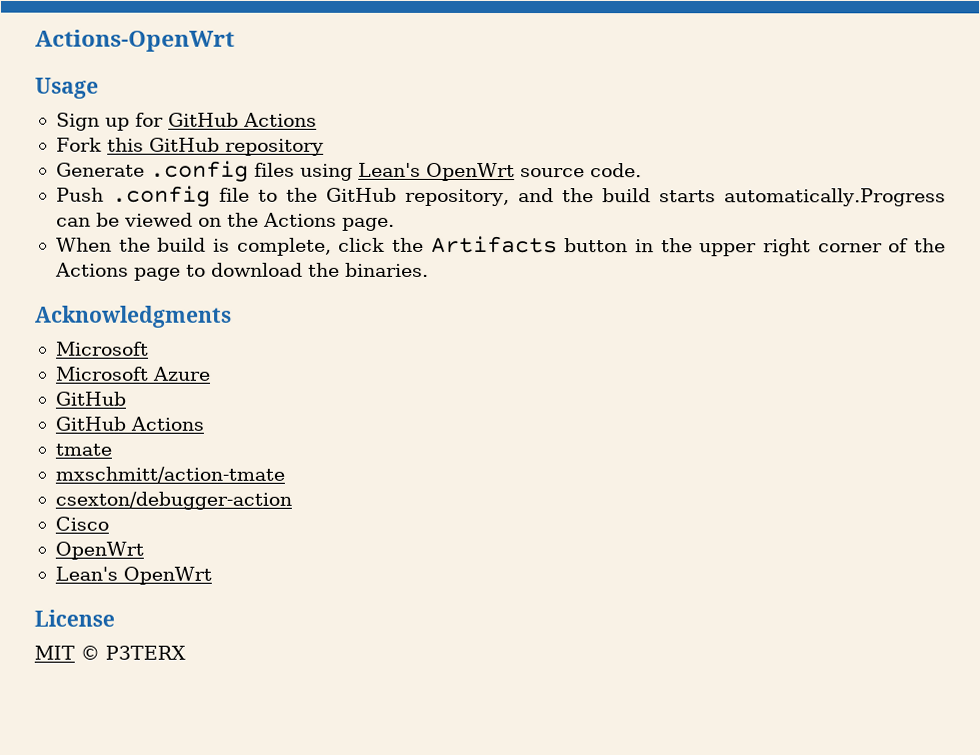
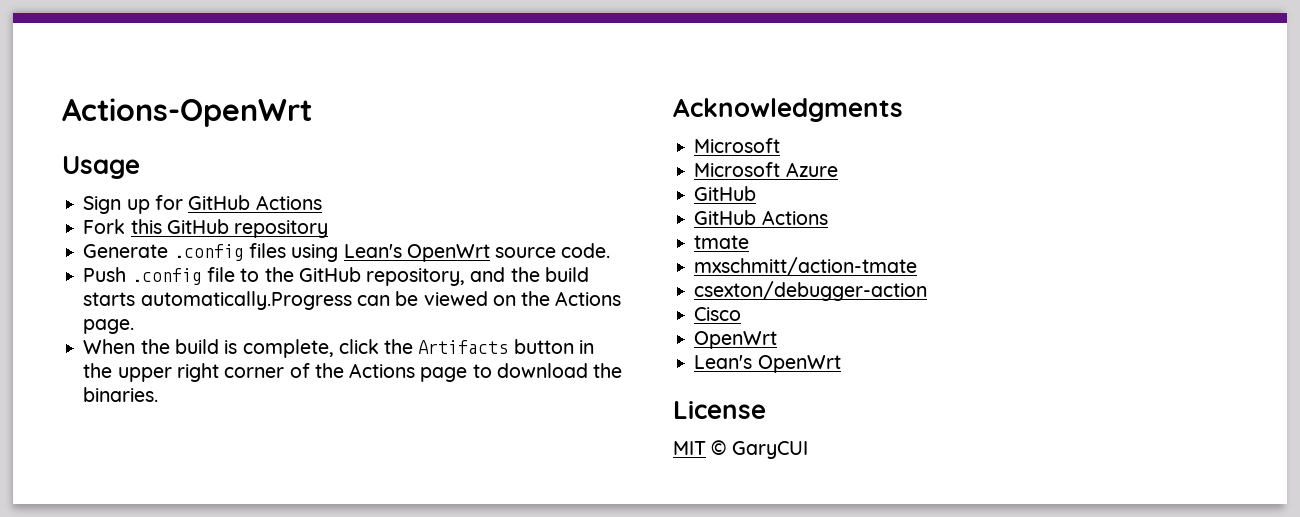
- MIT © P3TERX
+ MIT © GaryCUI

